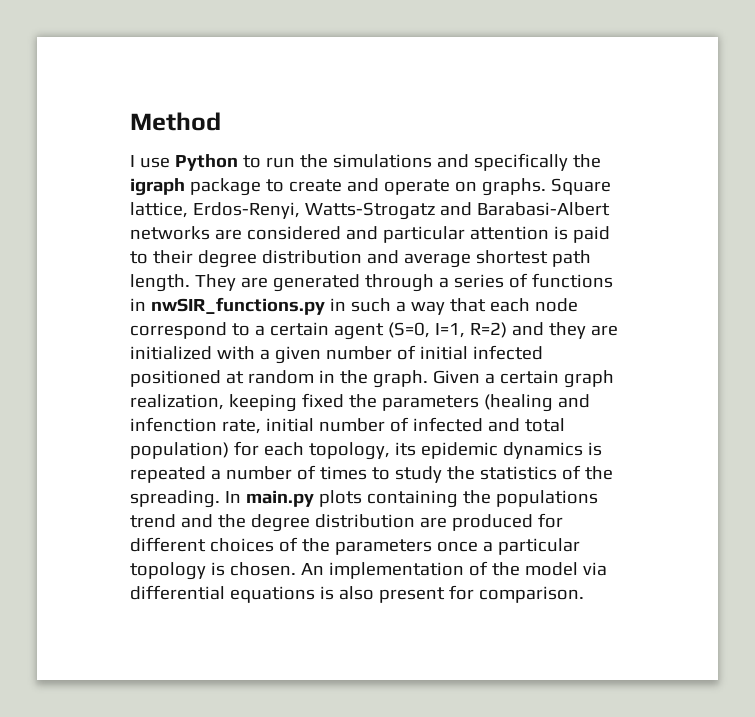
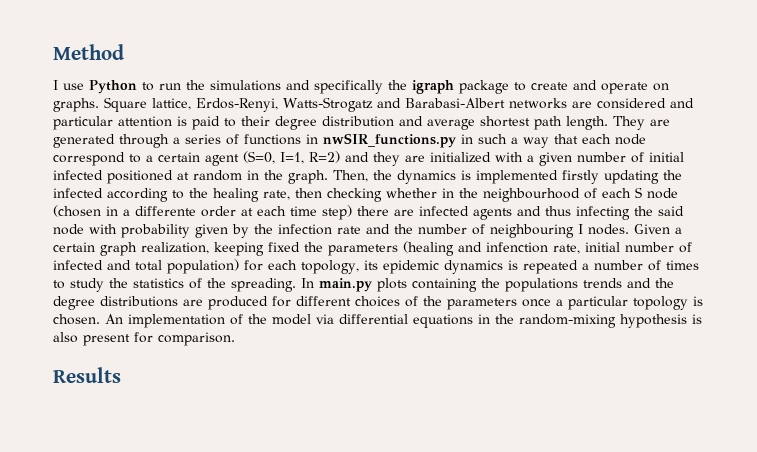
+ Then, the dynamics is implemented firstly updating the infected according to the healing rate, then checking whether in the neighbourhood of each S node (chosen in a differente order at each time step) there are infected agents and thus infecting the said node with probability given by the infection rate and the number of neighbouring I nodes.
- In main.py plots containing the populations trend and the degree distribution are produced for different choices of the parameters once a particular topology is chosen.
+ In main.py plots containing the populations trends and the degree distributions are produced for different choices of the parameters once a particular topology is chosen.
- An implementation of the model via differential equations is also present for comparison.
+ An implementation of the model via differential equations in the random-mixing hypothesis is also present for comparison.
+ Results

